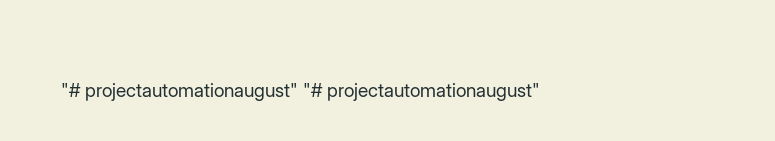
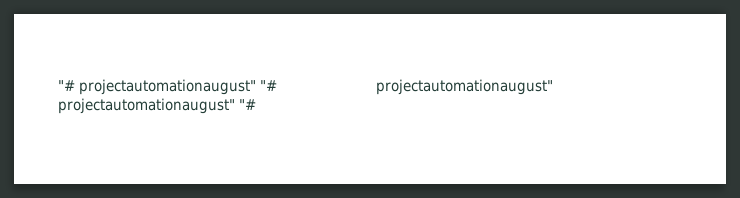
- "# projectautomationaugust" "# projectautomationaugust"
+ "# projectautomationaugust" "# projectautomationaugust" "# projectautomationaugust"

